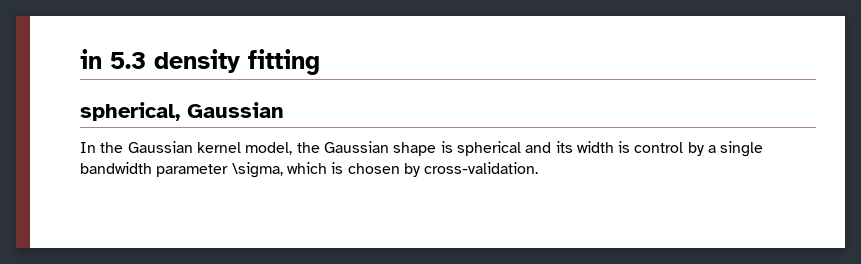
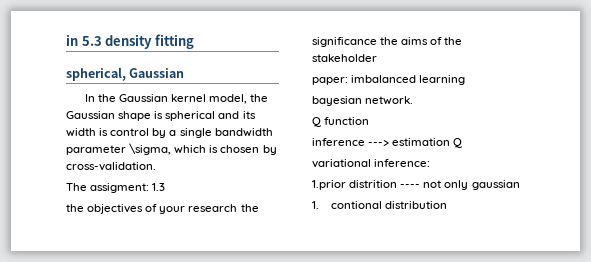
+ The assigment: 1.3
+ the objectives of your research the significance the aims of the stakeholder
+ paper: imbalanced learning
+ bayesian network.
+ Q function
+ inference ---> estimation Q
+ variational inference:
+ 1.prior distrition ---- not only gaussian
+ 1. contional distribution

